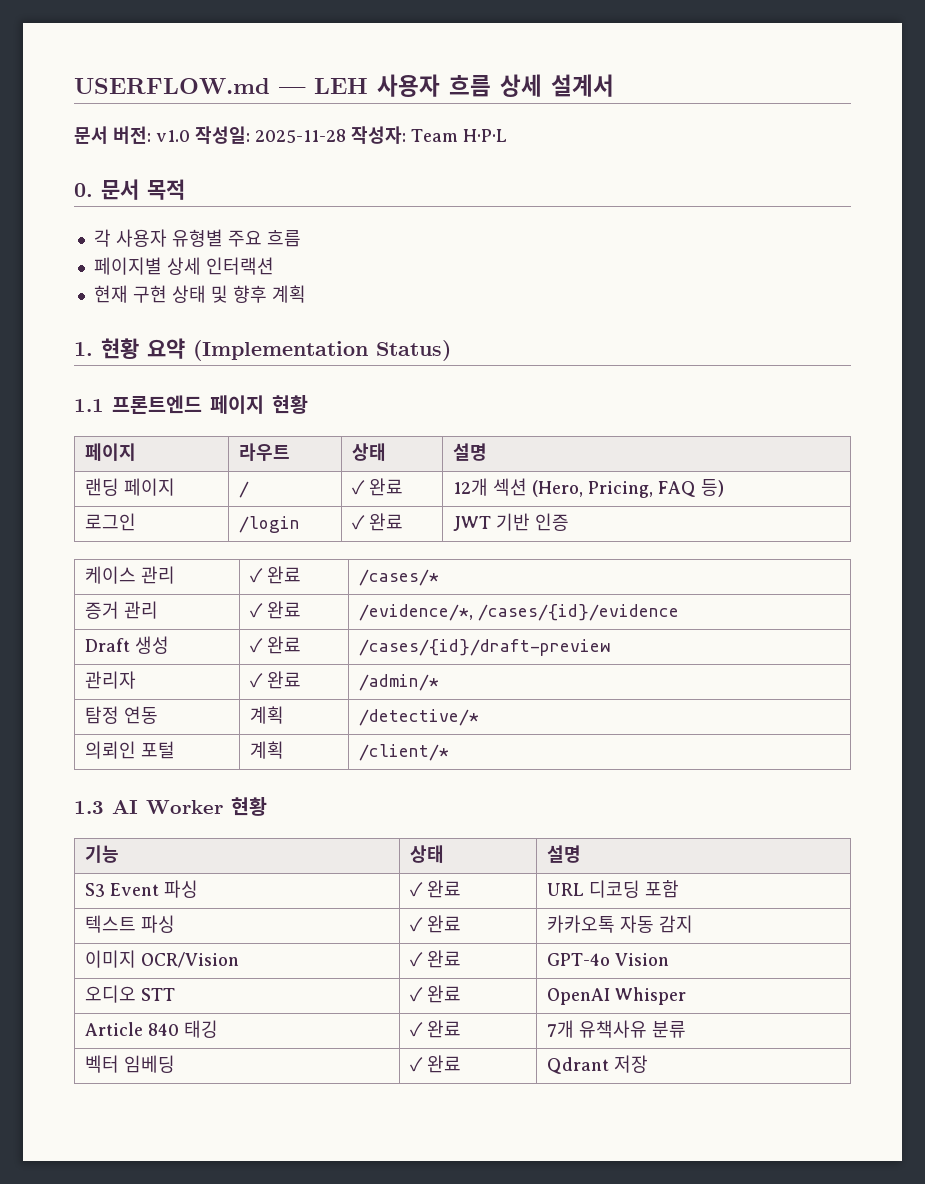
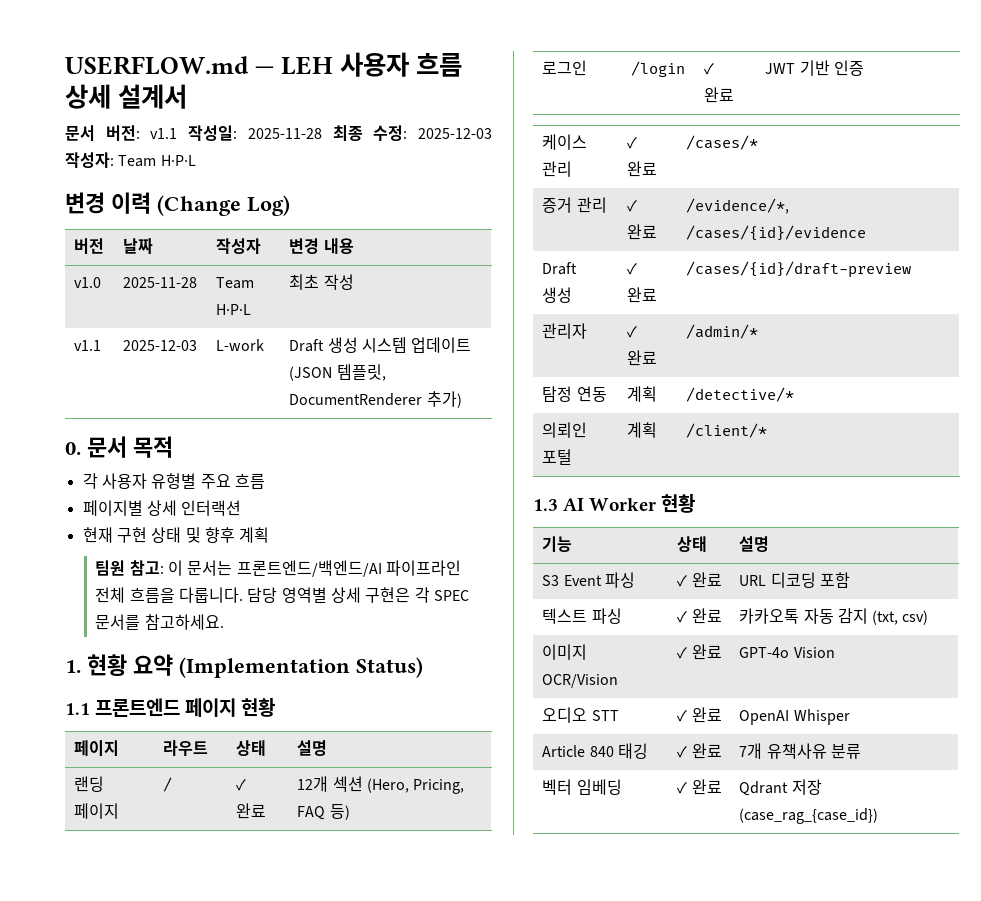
- 문서 버전: v1.0 작성일: 2025-11-28 작성자: Team H·P·L
+ 문서 버전: v1.1 작성일: 2025-11-28 최종 수정: 2025-12-03 작성자: Team H·P·L
+ 변경 이력 (Change Log)
+ 버전 | 날짜 | 작성자 | 변경 내용
+ v1.0 | 2025-11-28 | Team H·P·L | 최초 작성
+ v1.1 | 2025-12-03 | L-work | Draft 생성 시스템 업데이트 (JSON 템플릿, DocumentRenderer 추가)
+ 팀원 참고: 이 문서는 프론트엔드/백엔드/AI 파이프라인 전체 흐름을 다룹니다. 담당 영역별 상세 구현은 각 SPEC 문서를 참고하세요.
- 텍스트 파싱 | ✓ 완료 | 카카오톡 자동 감지
+ 텍스트 파싱 | ✓ 완료 | 카카오톡 자동 감지 (txt, csv)
- 벡터 임베딩 | ✓ 완료 | Qdrant 저장
+ 벡터 임베딩 | ✓ 완료 | Qdrant 저장 (case_rag_{case_id})

